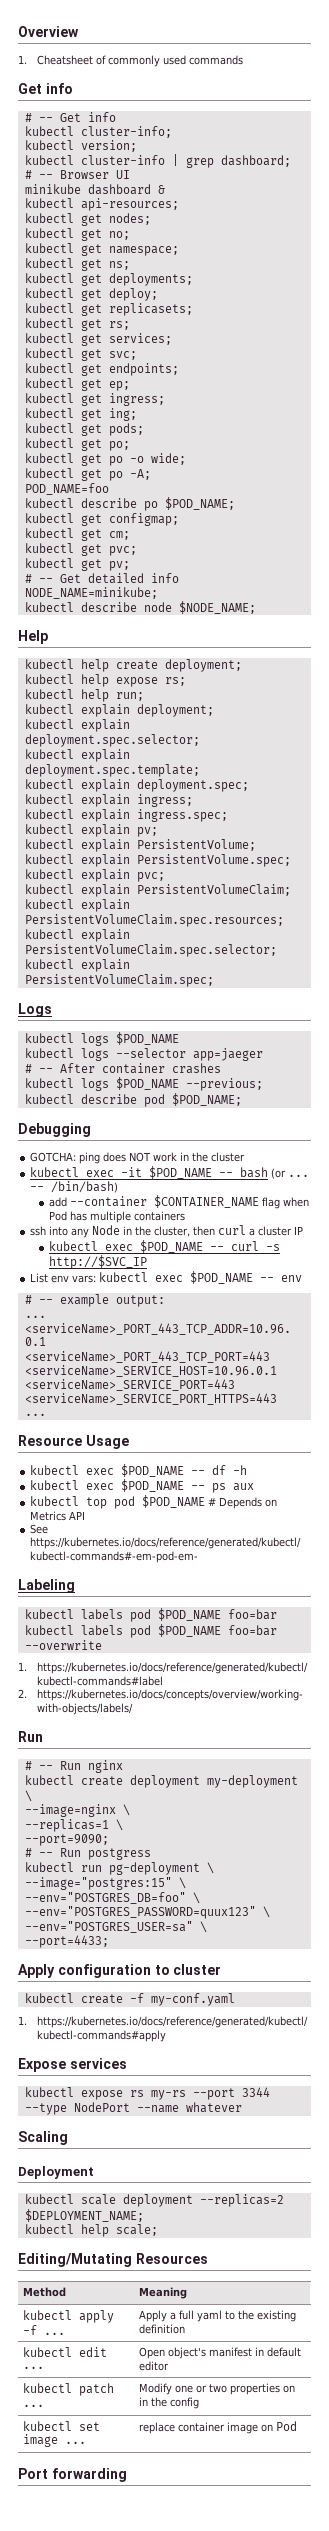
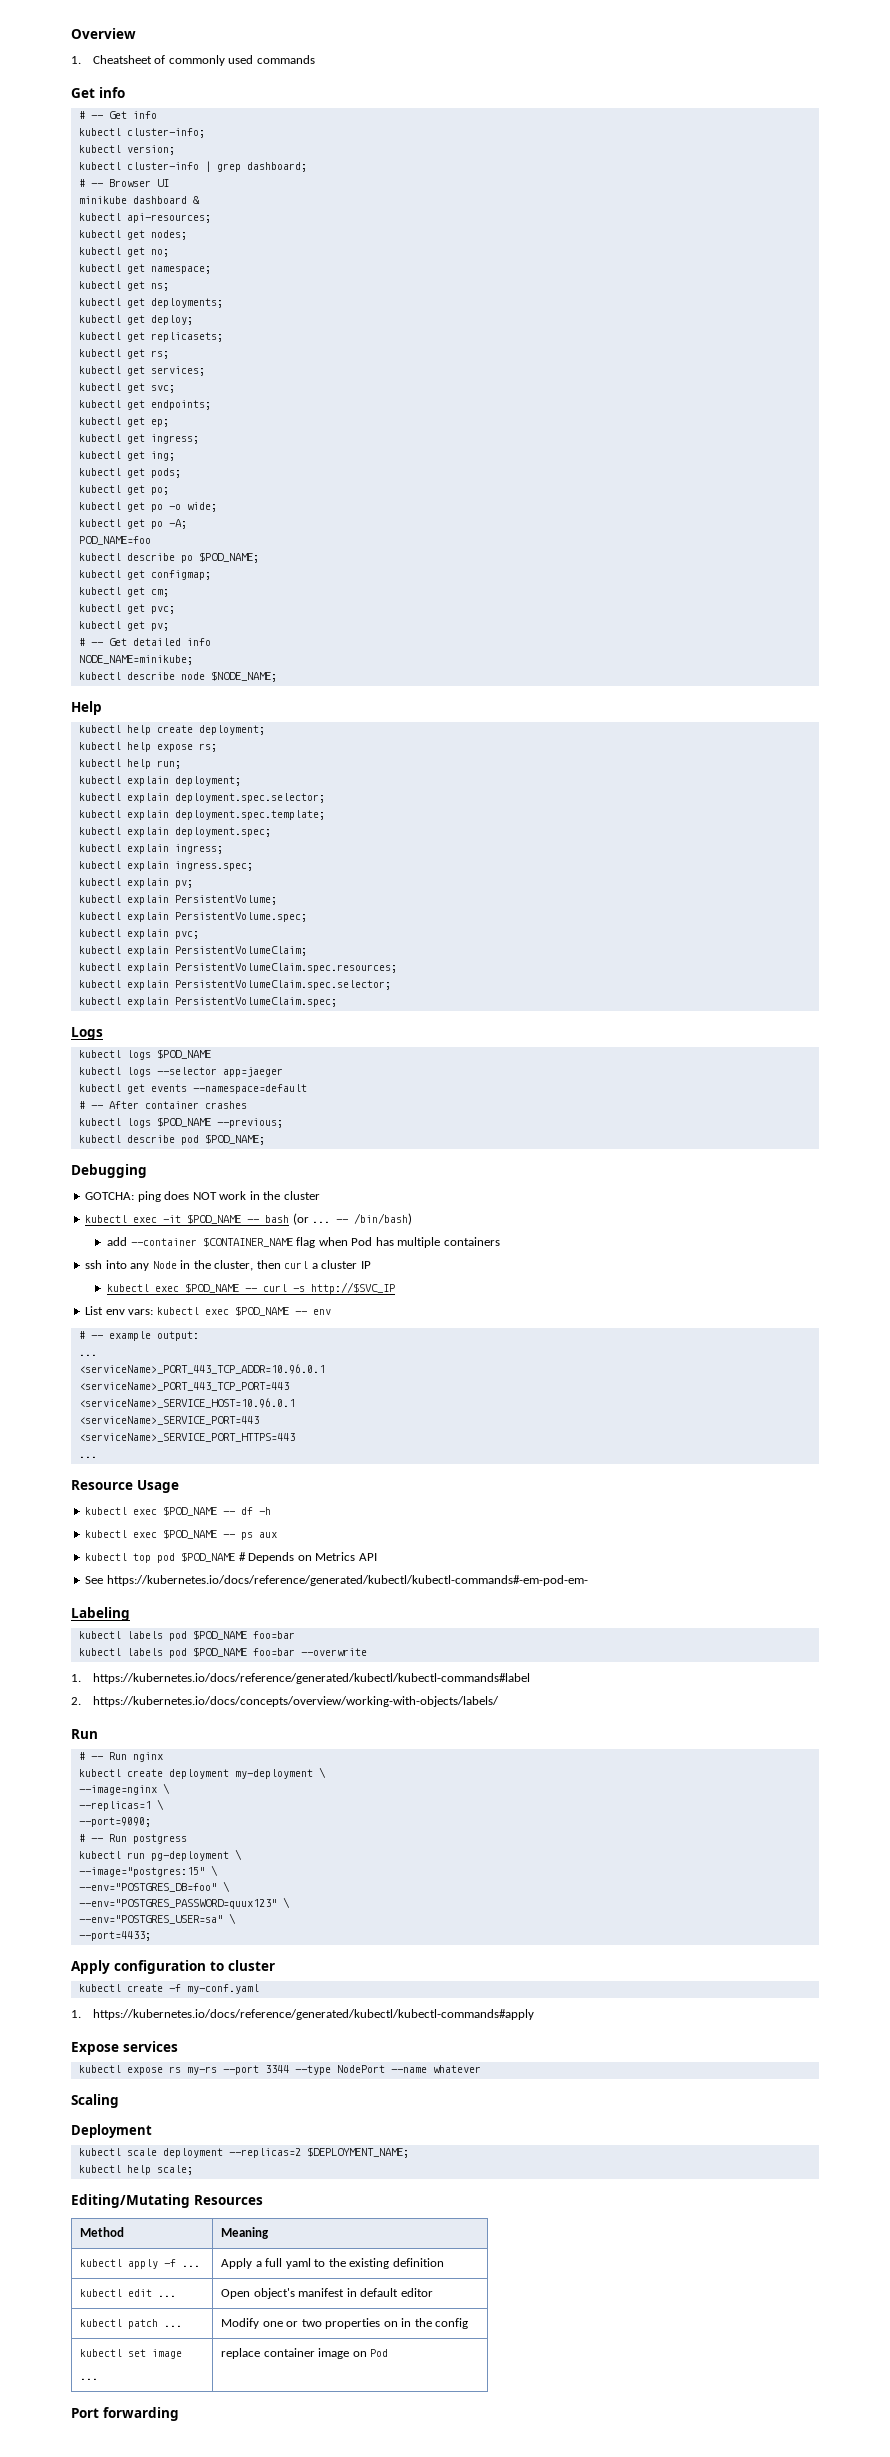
+ kubectl get events --namespace=default

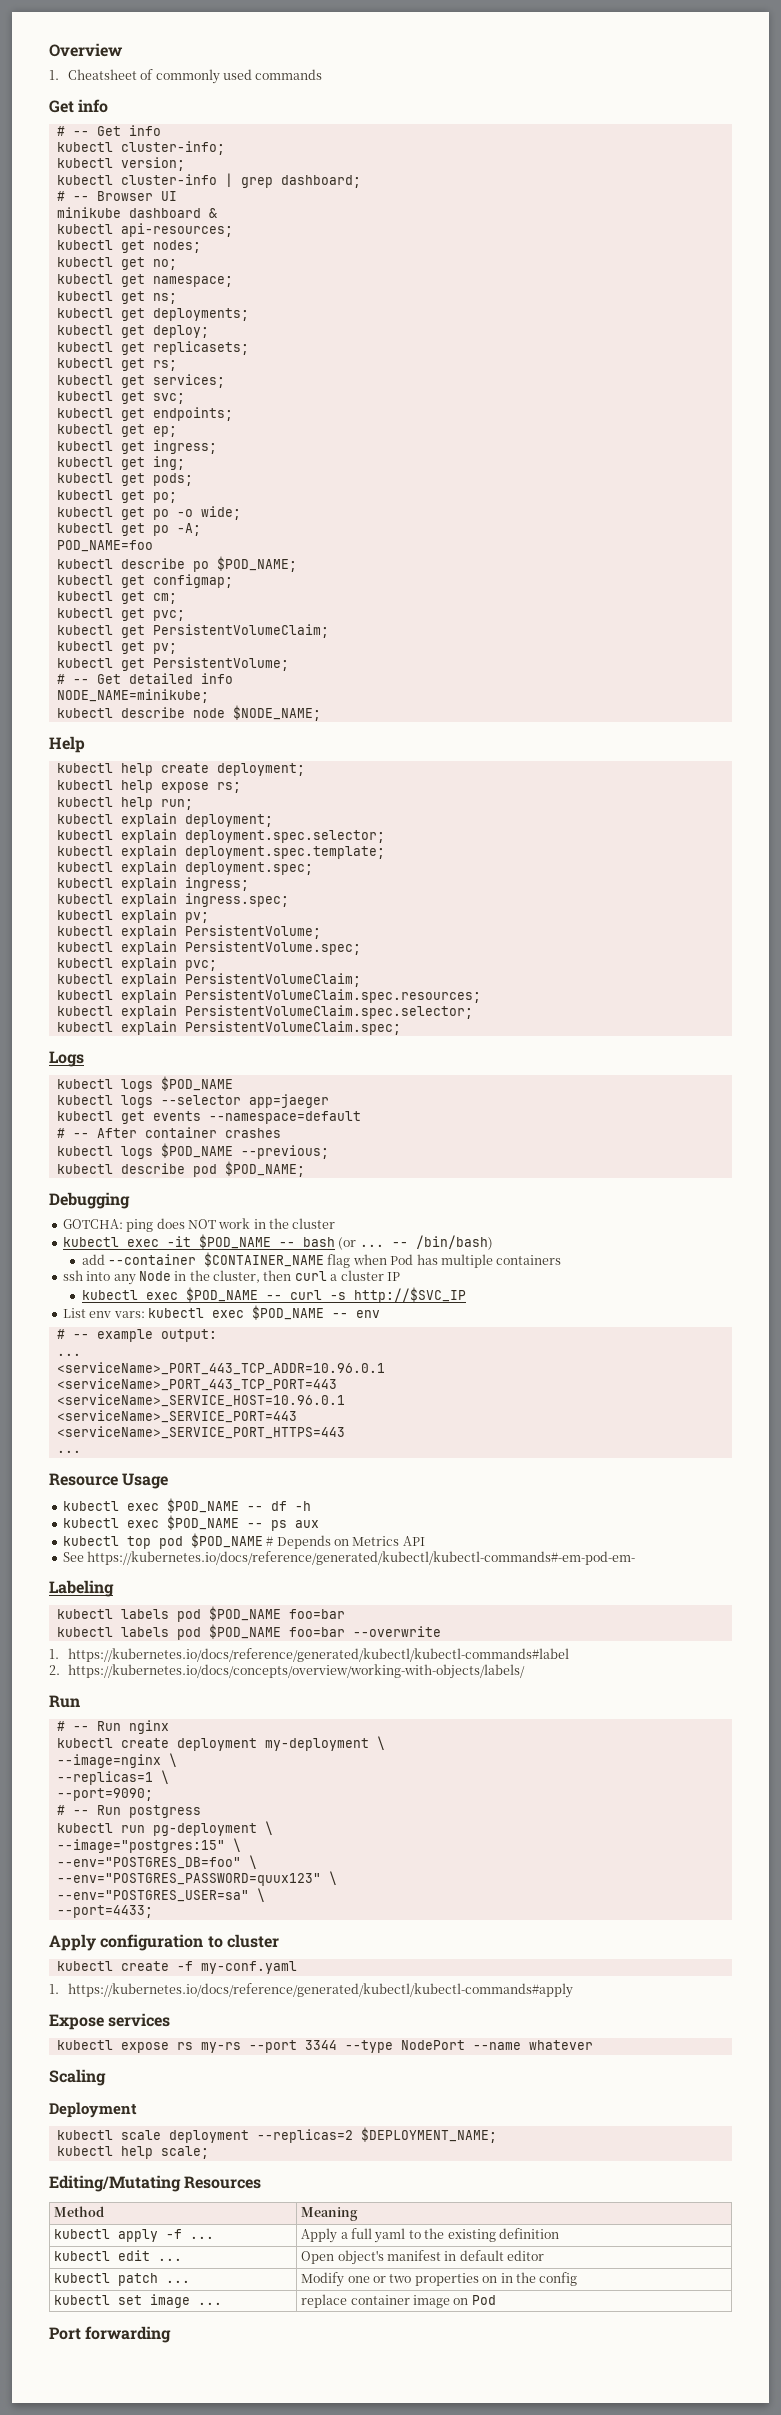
+ kubectl get PersistentVolumeClaim;
+ kubectl get PersistentVolume;

